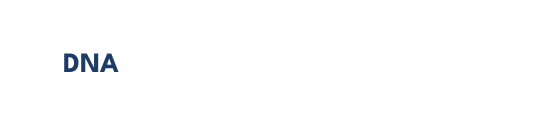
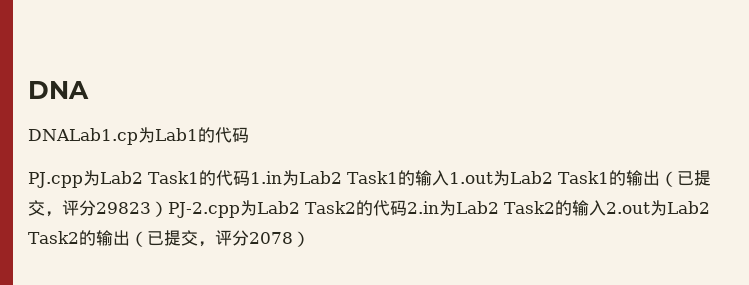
+ DNALab1.cp为Lab1的代码
+ PJ.cpp为Lab2 Task1的代码1.in为Lab2 Task1的输入1.out为Lab2 Task1的输出（已提交，评分29823）PJ-2.cpp为Lab2 Task2的代码2.in为Lab2 Task2的输入2.out为Lab2 Task2的输出（已提交，评分2078）

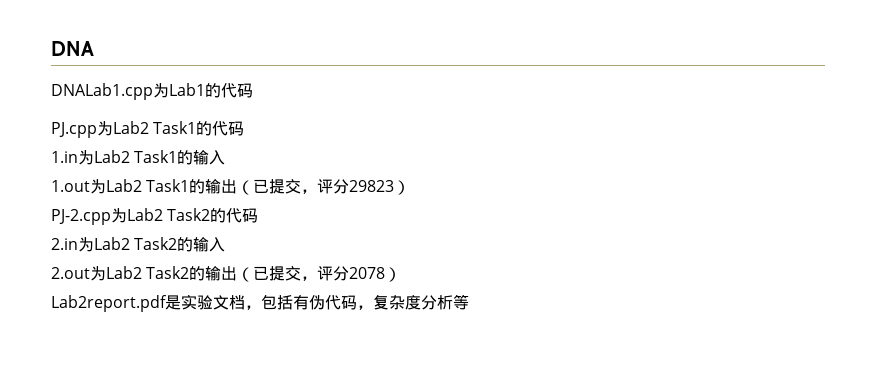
- DNALab1.cp为Lab1的代码
+ DNALab1.cpp为Lab1的代码
- PJ.cpp为Lab2 Task1的代码1.in为Lab2 Task1的输入1.out为Lab2 Task1的输出（已提交，评分29823）PJ-2.cpp为Lab2 Task2的代码2.in为Lab2 Task2的输入2.out为Lab2 Task2的输出（已提交，评分2078）
+ PJ.cpp为Lab2 Task1的代码
+ 1.in为Lab2 Task1的输入
+ 1.out为Lab2 Task1的输出（已提交，评分29823）
+ PJ-2.cpp为Lab2 Task2的代码
+ 2.in为Lab2 Task2的输入
+ 2.out为Lab2 Task2的输出（已提交，评分2078）
+ Lab2report.pdf是实验文档，包括有伪代码，复杂度分析等

